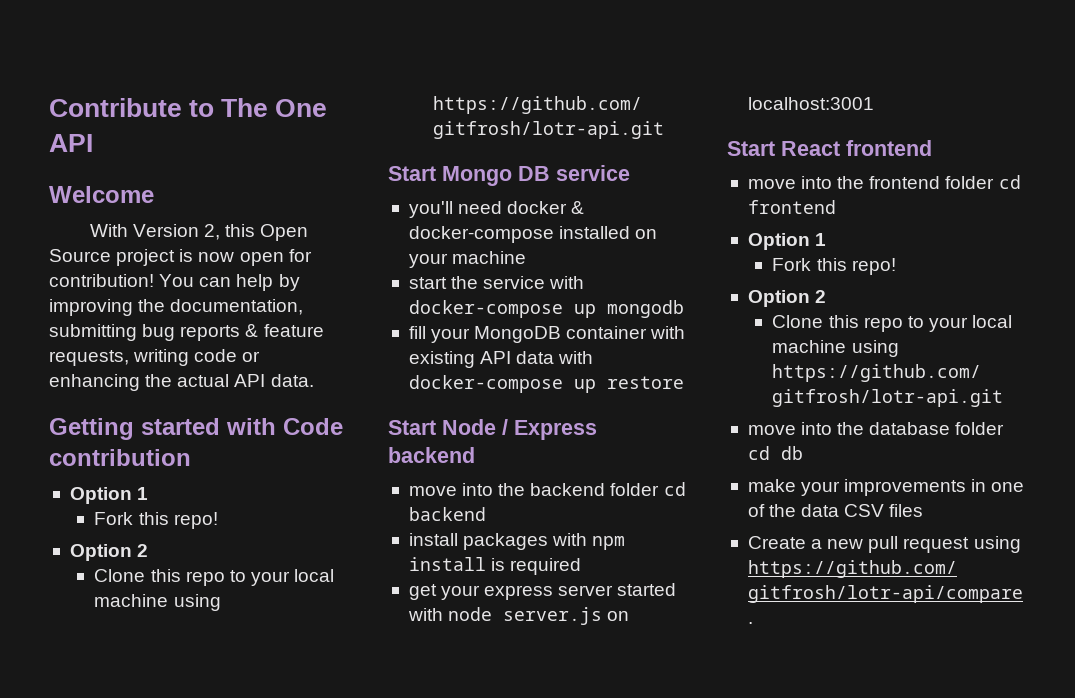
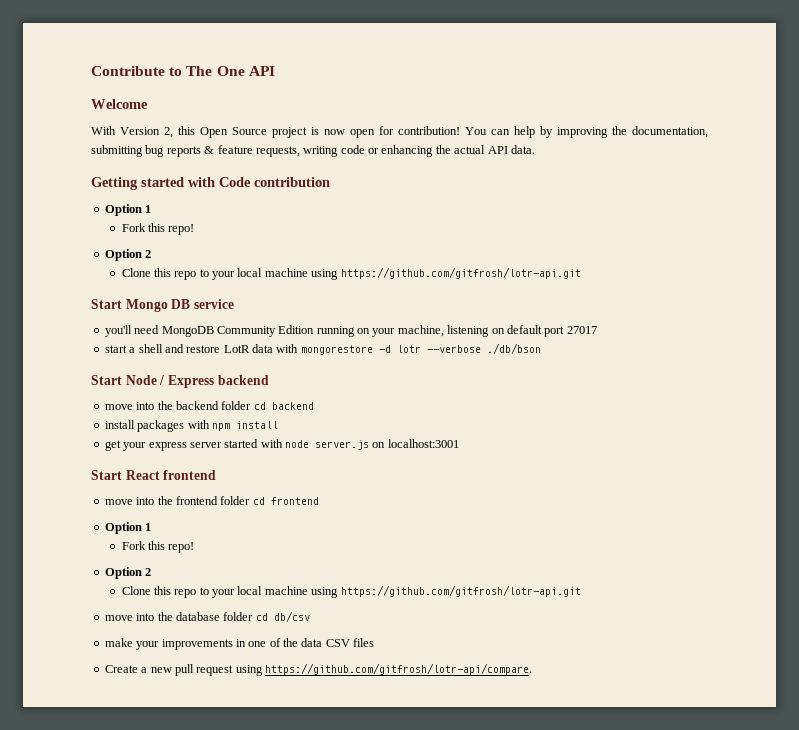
- you'll need docker & docker-compose installed on your machine
- start the service with docker-compose up mongodb
- fill your MongoDB container with existing API data with docker-compose up restore
+ you'll need MongoDB Community Edition running on your machine, listening on default port 27017
+ start a shell and restore LotR data with mongorestore -d lotr --verbose ./db/bson
- install packages with npm install is required
+ install packages with npm install
- move into the database folder cd db
+ move into the database folder cd db/csv

